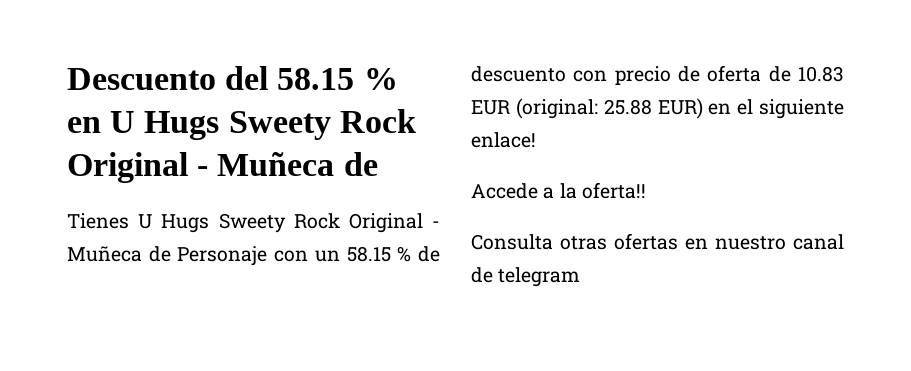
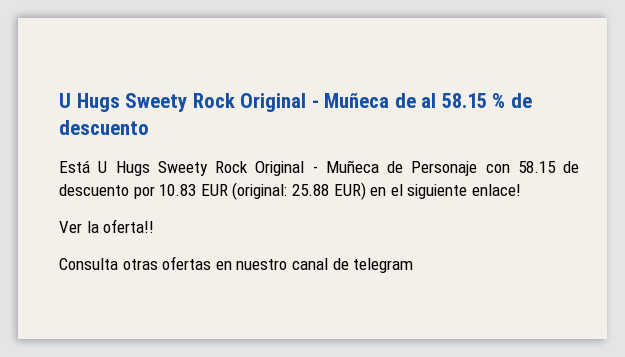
- Descuento del 58.15 % en U Hugs Sweety Rock Original - Muñeca de
- Tienes U Hugs Sweety Rock Original - Muñeca de Personaje con un 58.15 % de descuento con precio de oferta de 10.83 EUR (original: 25.88 EUR) en el siguiente enlace!
+ U Hugs Sweety Rock Original - Muñeca de al 58.15 % de descuento
+ Está U Hugs Sweety Rock Original - Muñeca de Personaje con 58.15 de descuento por 10.83 EUR (original: 25.88 EUR) en el siguiente enlace!
- Accede a la oferta!!
+ Ver la oferta!!

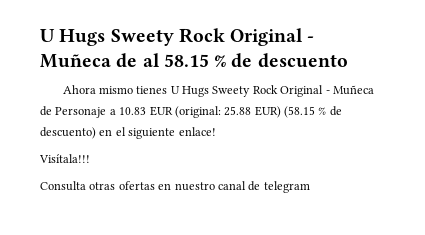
- Está U Hugs Sweety Rock Original - Muñeca de Personaje con 58.15 de descuento por 10.83 EUR (original: 25.88 EUR) en el siguiente enlace!
+ Ahora mismo tienes U Hugs Sweety Rock Original - Muñeca de Personaje a 10.83 EUR (original: 25.88 EUR) (58.15 % de descuento) en el siguiente enlace!
- Ver la oferta!!
+ Visítala!!!

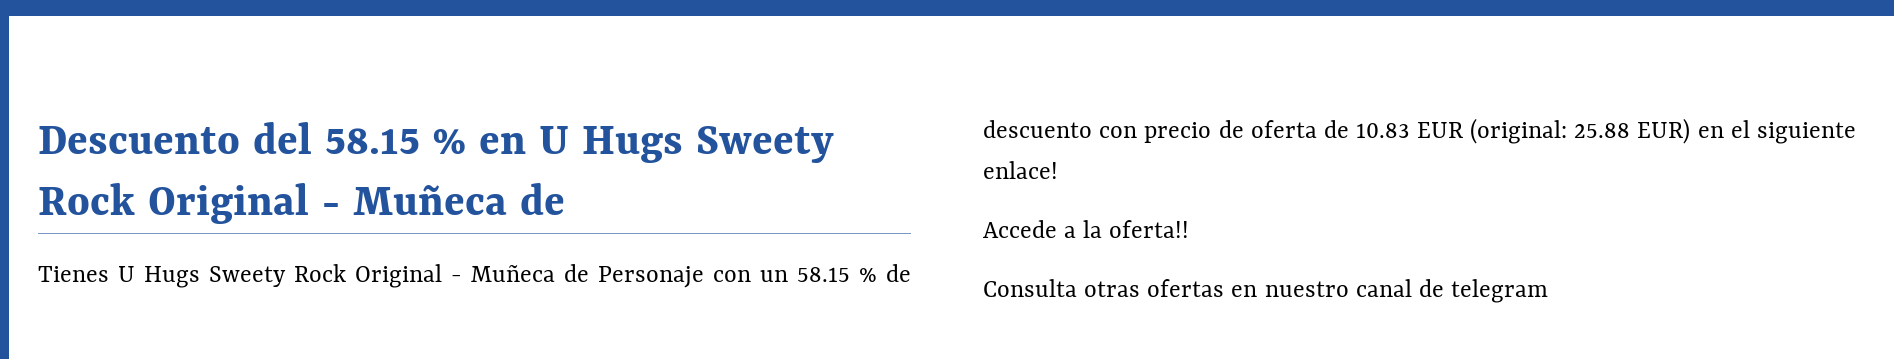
- U Hugs Sweety Rock Original - Muñeca de al 58.15 % de descuento
- Ahora mismo tienes U Hugs Sweety Rock Original - Muñeca de Personaje a 10.83 EUR (original: 25.88 EUR) (58.15 % de descuento) en el siguiente enlace!
+ Descuento del 58.15 % en U Hugs Sweety Rock Original - Muñeca de
+ Tienes U Hugs Sweety Rock Original - Muñeca de Personaje con un 58.15 % de descuento con precio de oferta de 10.83 EUR (original: 25.88 EUR) en el siguiente enlace!
- Visítala!!!
+ Accede a la oferta!!

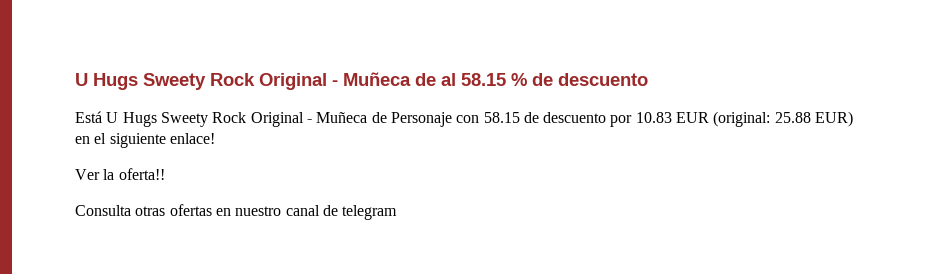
- Descuento del 58.15 % en U Hugs Sweety Rock Original - Muñeca de
- Tienes U Hugs Sweety Rock Original - Muñeca de Personaje con un 58.15 % de descuento con precio de oferta de 10.83 EUR (original: 25.88 EUR) en el siguiente enlace!
+ U Hugs Sweety Rock Original - Muñeca de al 58.15 % de descuento
+ Está U Hugs Sweety Rock Original - Muñeca de Personaje con 58.15 de descuento por 10.83 EUR (original: 25.88 EUR) en el siguiente enlace!
- Accede a la oferta!!
+ Ver la oferta!!

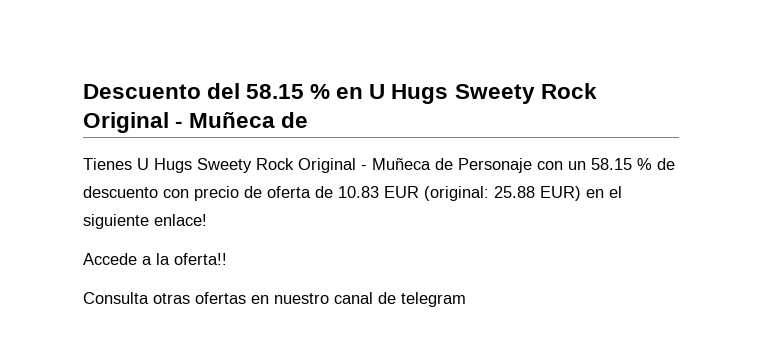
- U Hugs Sweety Rock Original - Muñeca de al 58.15 % de descuento
- Está U Hugs Sweety Rock Original - Muñeca de Personaje con 58.15 de descuento por 10.83 EUR (original: 25.88 EUR) en el siguiente enlace!
+ Descuento del 58.15 % en U Hugs Sweety Rock Original - Muñeca de
+ Tienes U Hugs Sweety Rock Original - Muñeca de Personaje con un 58.15 % de descuento con precio de oferta de 10.83 EUR (original: 25.88 EUR) en el siguiente enlace!
- Ver la oferta!!
+ Accede a la oferta!!

